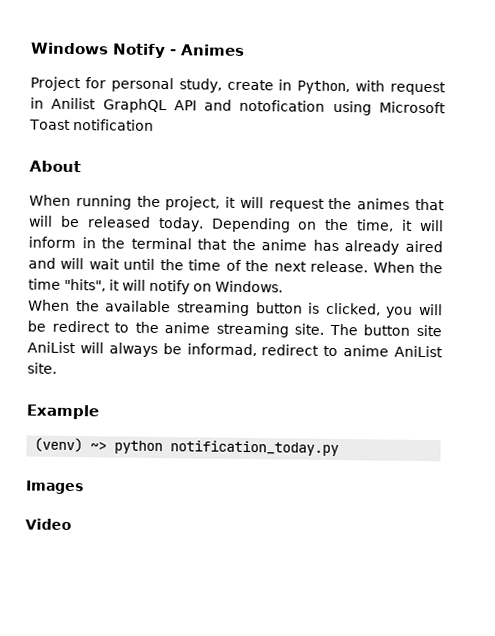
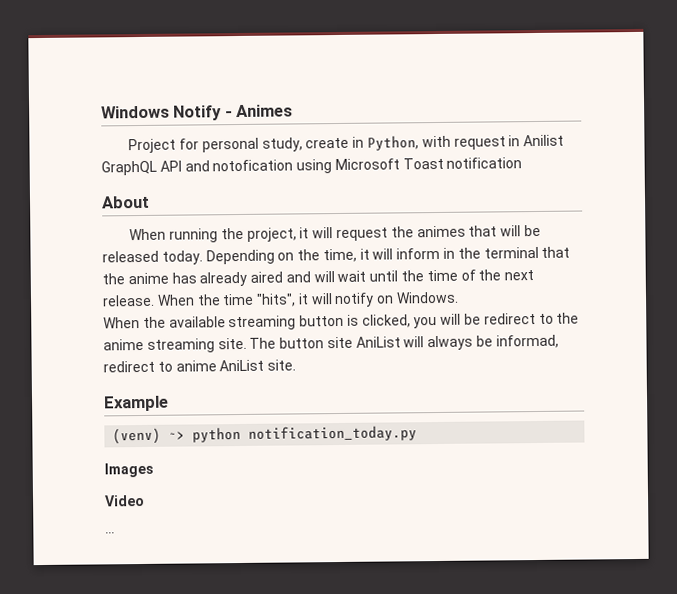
+ ...

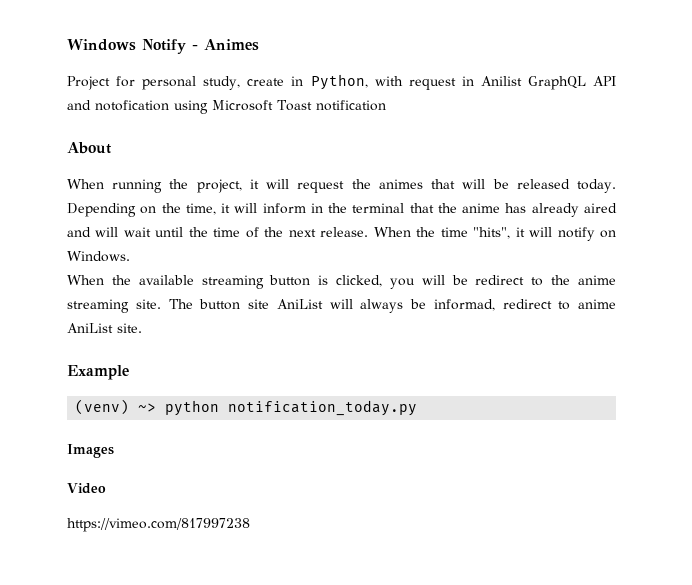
- ...
+ https://vimeo.com/817997238

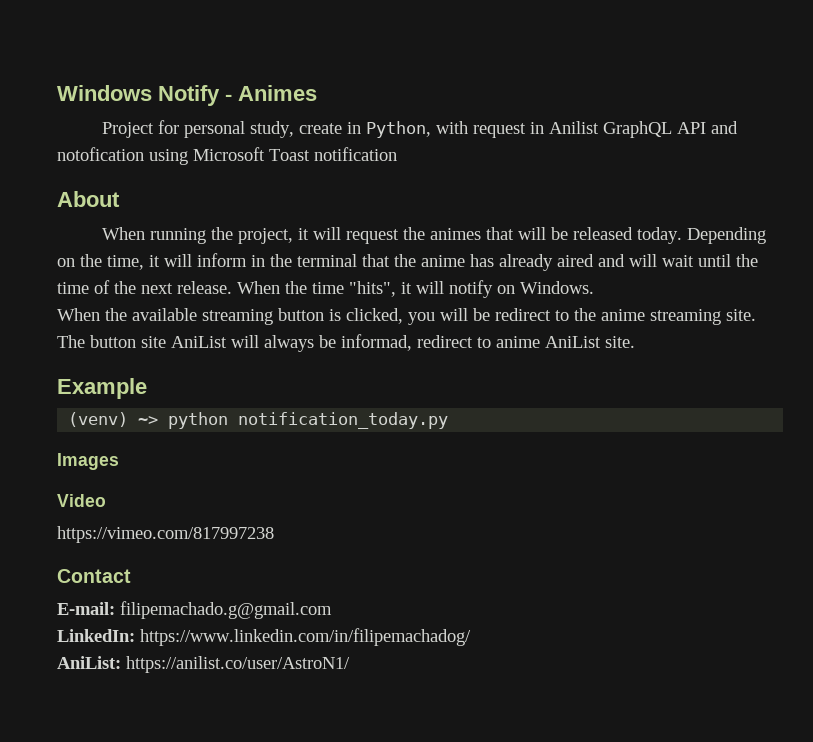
+ Contact
+ E-mail: filipemachado.g@gmail.com
+ LinkedIn: https://www.linkedin.com/in/filipemachadog/
+ AniList: https://anilist.co/user/AstroN1/

